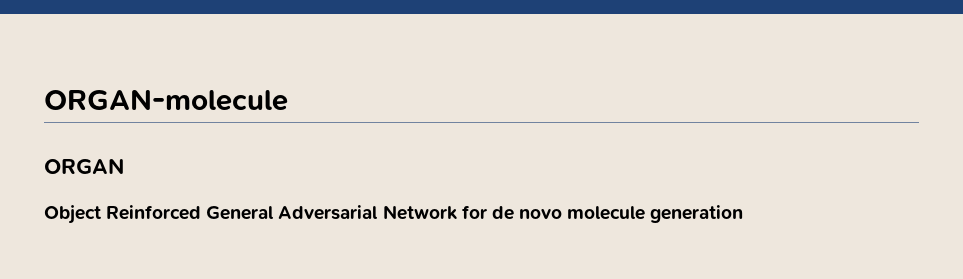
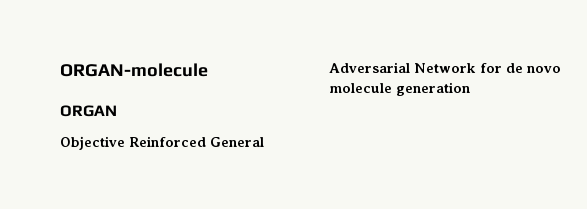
- Object Reinforced General Adversarial Network for de novo molecule generation
+ Objective Reinforced General Adversarial Network for de novo molecule generation

